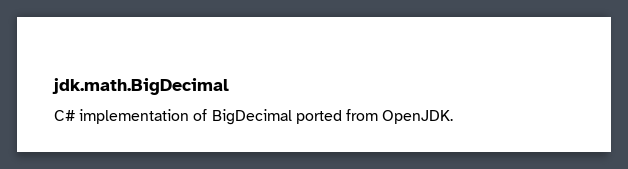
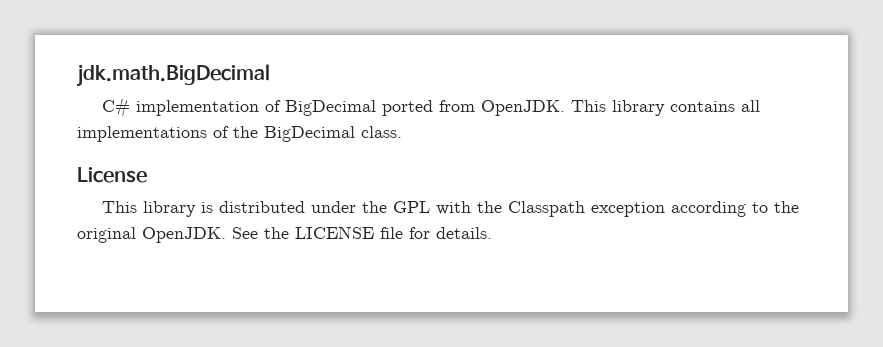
+ This library contains all implementations of the BigDecimal class.
+ License
+ This library is distributed under the GPL with the Classpath exception according to the original OpenJDK. See the LICENSE file for details.

